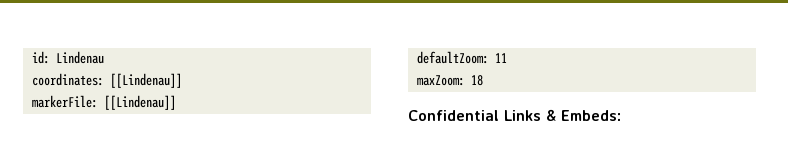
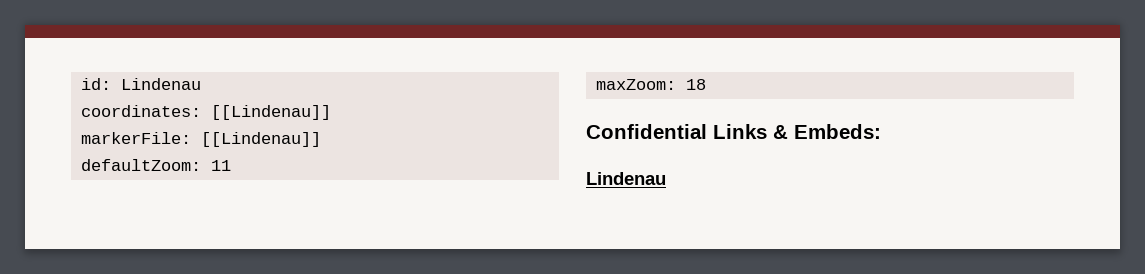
  Confidential Links & Embeds:
+ Lindenau

